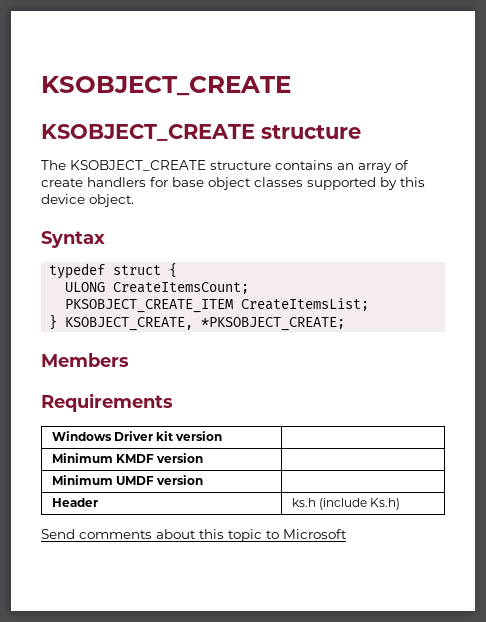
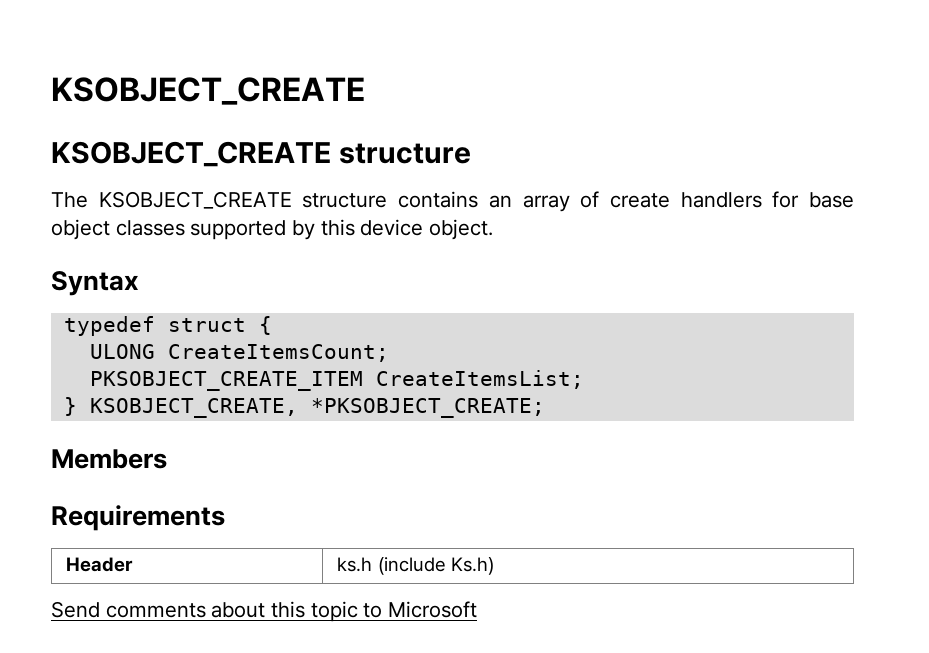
- Windows Driver kit version |
- Minimum KMDF version |
- Minimum UMDF version |

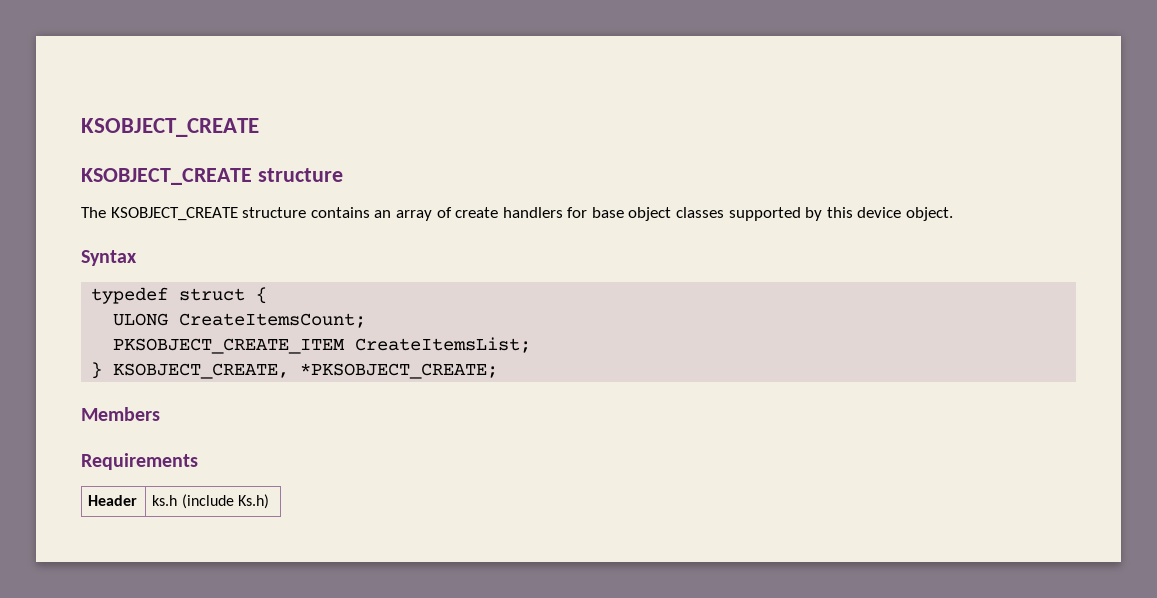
- Send comments about this topic to Microsoft

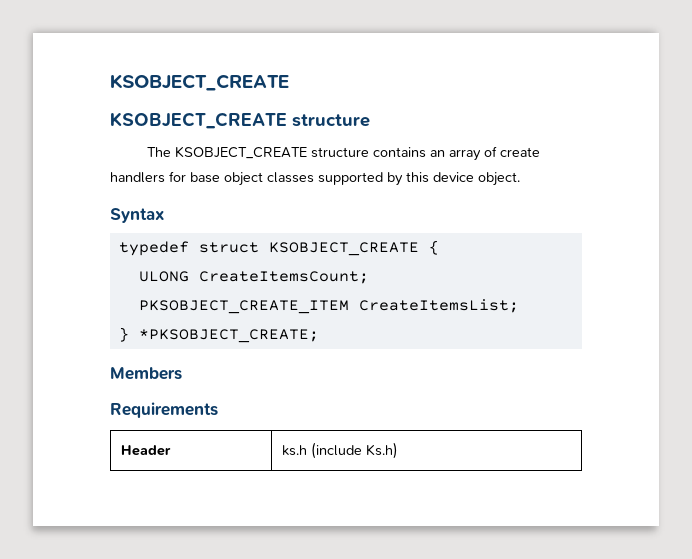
- typedef struct {
+ typedef struct KSOBJECT_CREATE {
- } KSOBJECT_CREATE, *PKSOBJECT_CREATE;
+ } *PKSOBJECT_CREATE;

